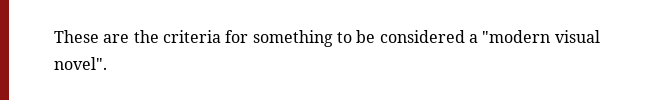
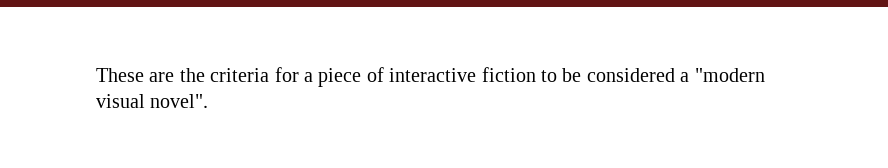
- These are the criteria for something to be considered a "modern visual novel".
+ These are the criteria for a piece of interactive fiction to be considered a "modern visual novel".

